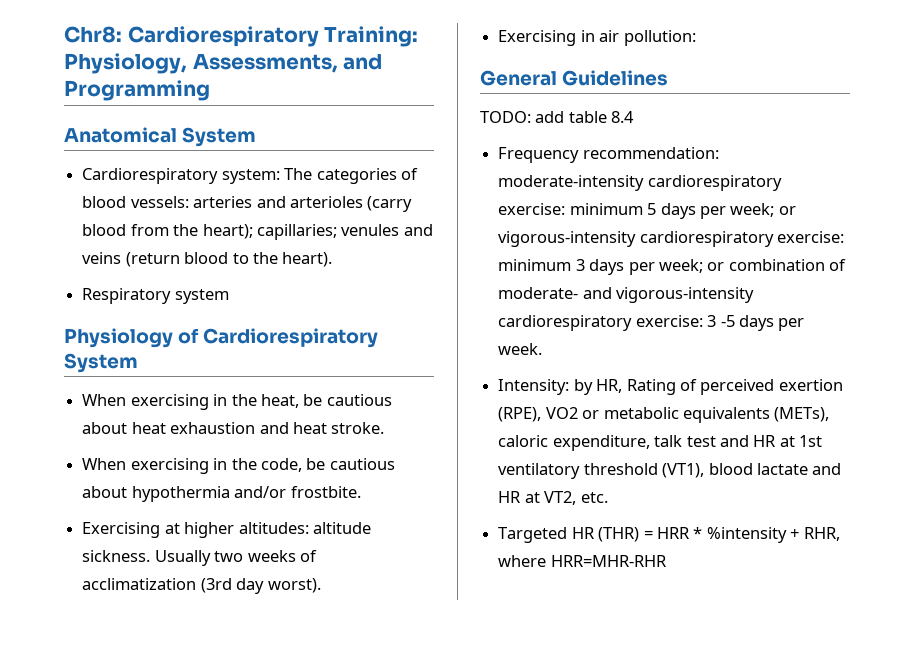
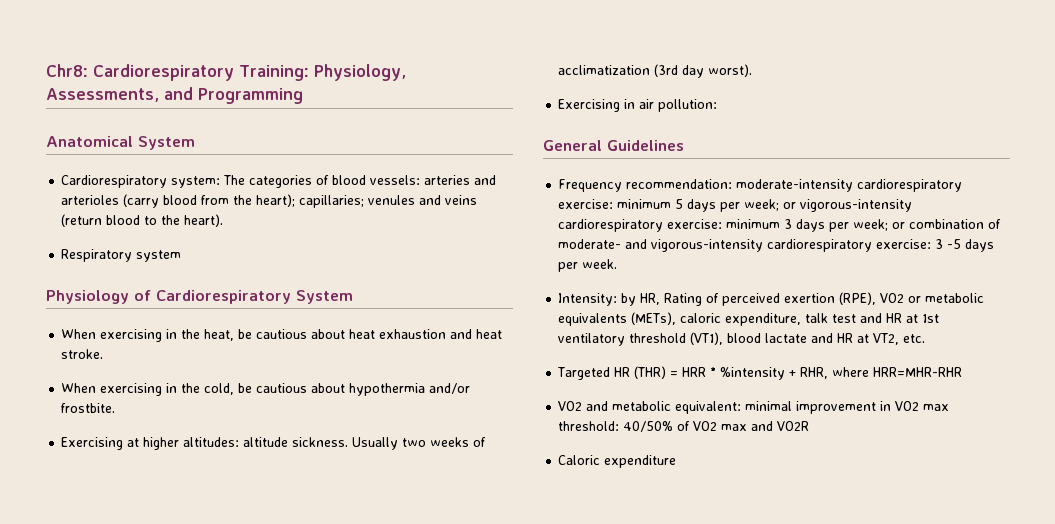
- When exercising in the code, be cautious about hypothermia and/or frostbite.
+ When exercising in the cold, be cautious about hypothermia and/or frostbite.
- TODO: add table 8.4
+ VO2 and metabolic equivalent: minimal improvement in VO2 max threshold: 40/50% of VO2 max and VO2R
+ Caloric expenditure

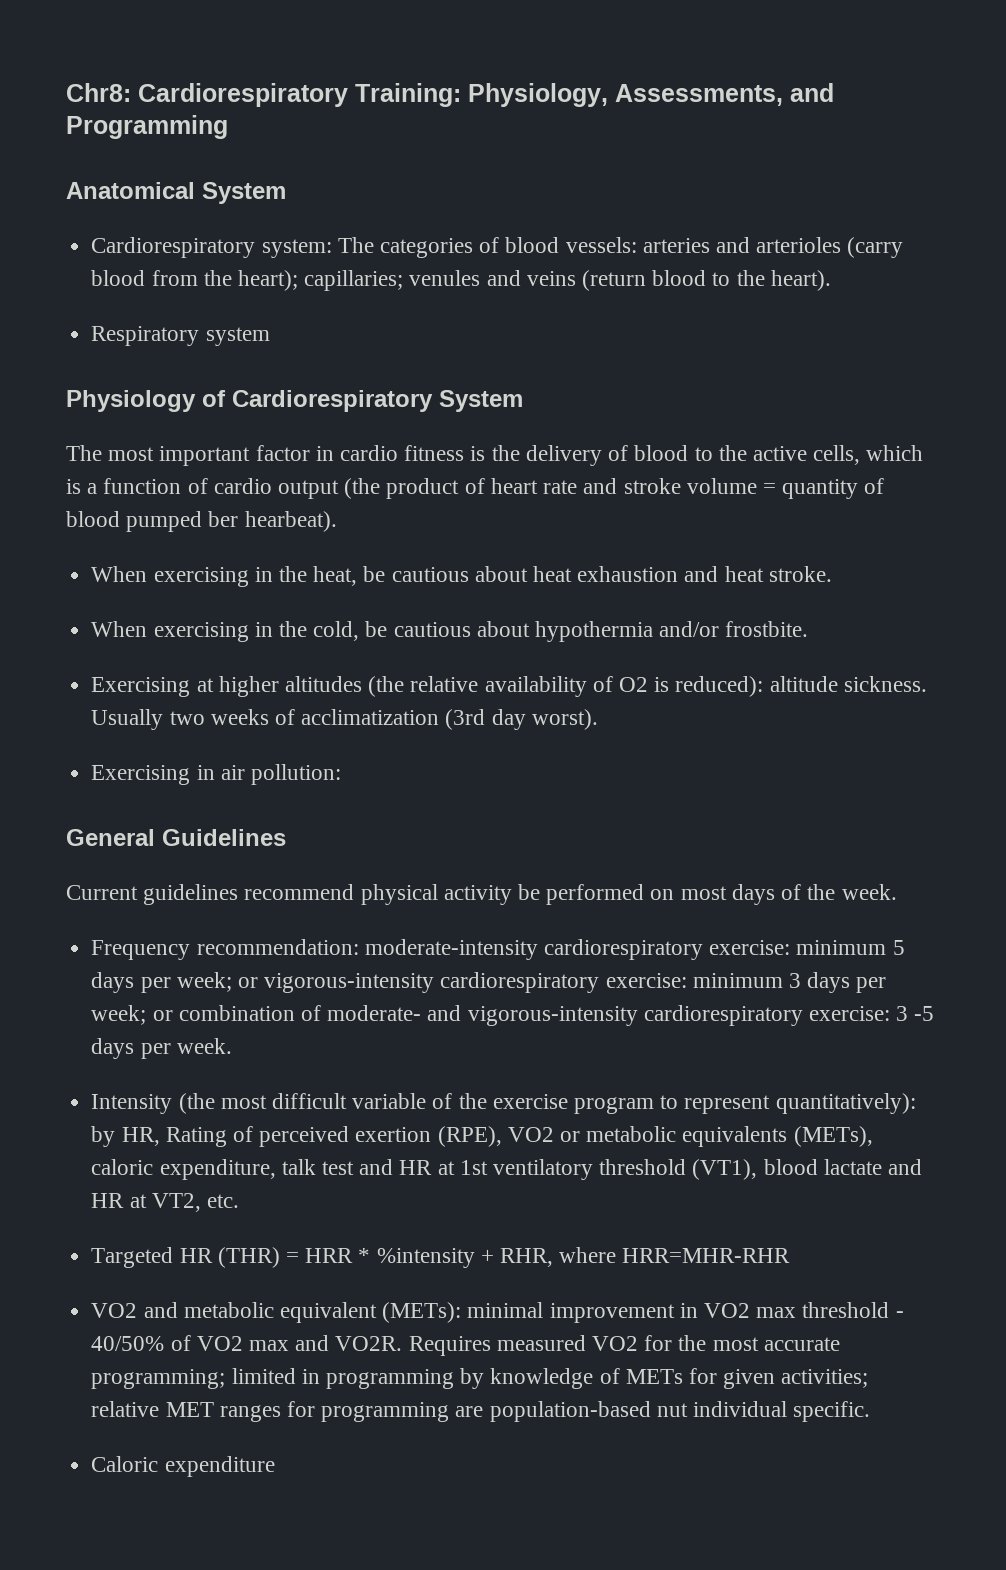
+ The most important factor in cardio fitness is the delivery of blood to the active cells, which is a function of cardio output (the product of heart rate and stroke volume = quantity of blood pumped ber hearbeat).
- Exercising at higher altitudes: altitude sickness.
+ Exercising at higher altitudes (the relative availability of O2 is reduced): altitude sickness.
+ Current guidelines recommend physical activity be performed on most days of the week.
- Intensity: by HR, Rating of perceived exertion (RPE), VO2 or metabolic equivalents (METs), caloric expenditure, talk test and HR at 1st ventilatory threshold (VT1), blood lactate and HR at VT2, etc.
+ Intensity (the most difficult variable of the exercise program to represent quantitatively): by HR, Rating of perceived exertion (RPE), VO2 or metabolic equivalents (METs), caloric expenditure, talk test and HR at 1st ventilatory threshold (VT1), blood lactate and HR at VT2, etc.
- VO2 and metabolic equivalent: minimal improvement in VO2 max threshold: 40/50% of VO2 max and VO2R
+ VO2 and metabolic equivalent (METs): minimal improvement in VO2 max threshold - 40/50% of VO2 max and VO2R. Requires measured VO2 for the most accurate programming; limited in programming by knowledge of METs for given activities; relative MET ranges for programming are population-based nut individual specific.

